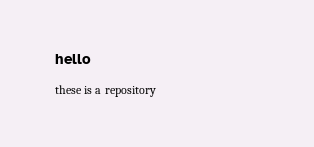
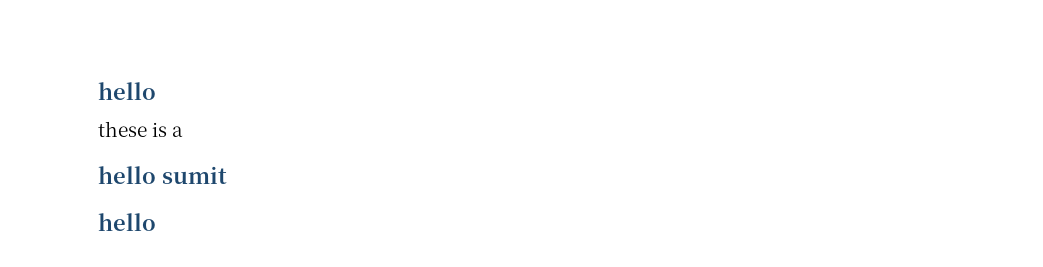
- these is a repository
+ these is a
+ hello sumit
+ hello

